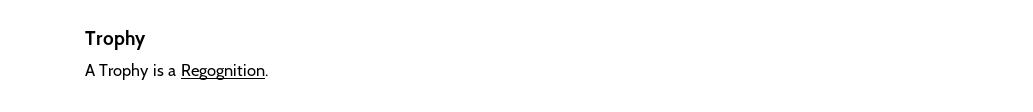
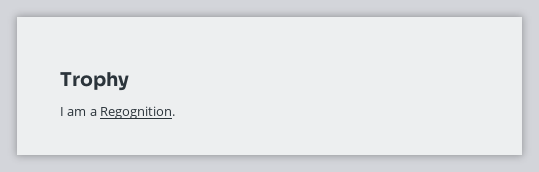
- A Trophy is a Regognition.
+ I am a Regognition.

